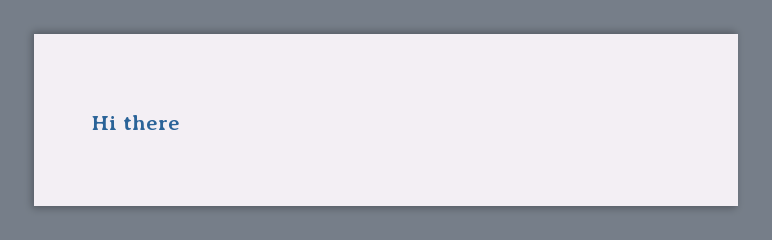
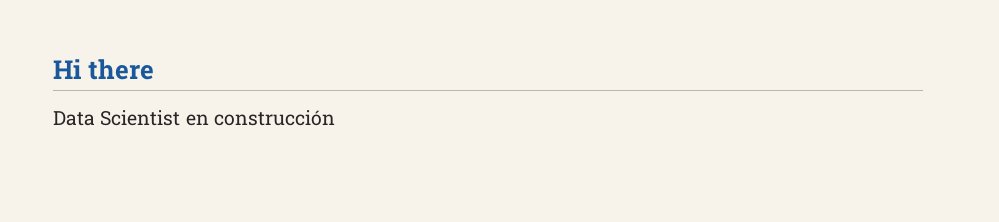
+ Data Scientist en construcción

